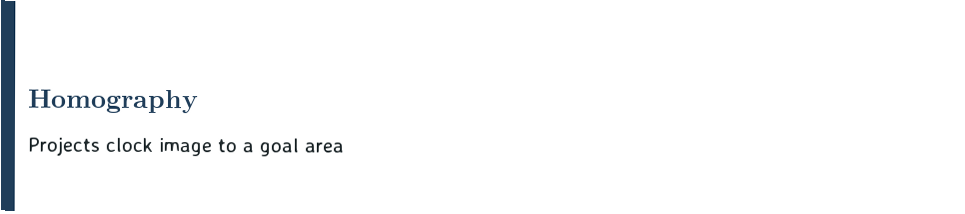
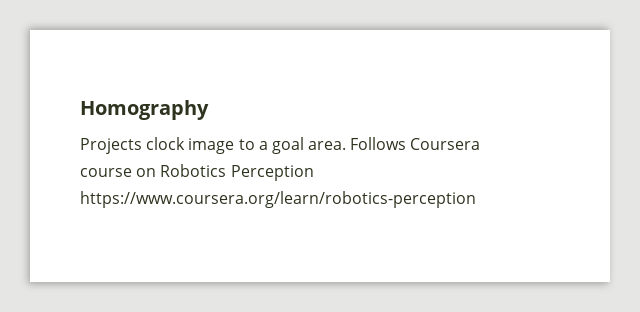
- Projects clock image to a goal area
+ Projects clock image to a goal area. Follows Coursera course on Robotics Perception https://www.coursera.org/learn/robotics-perception

